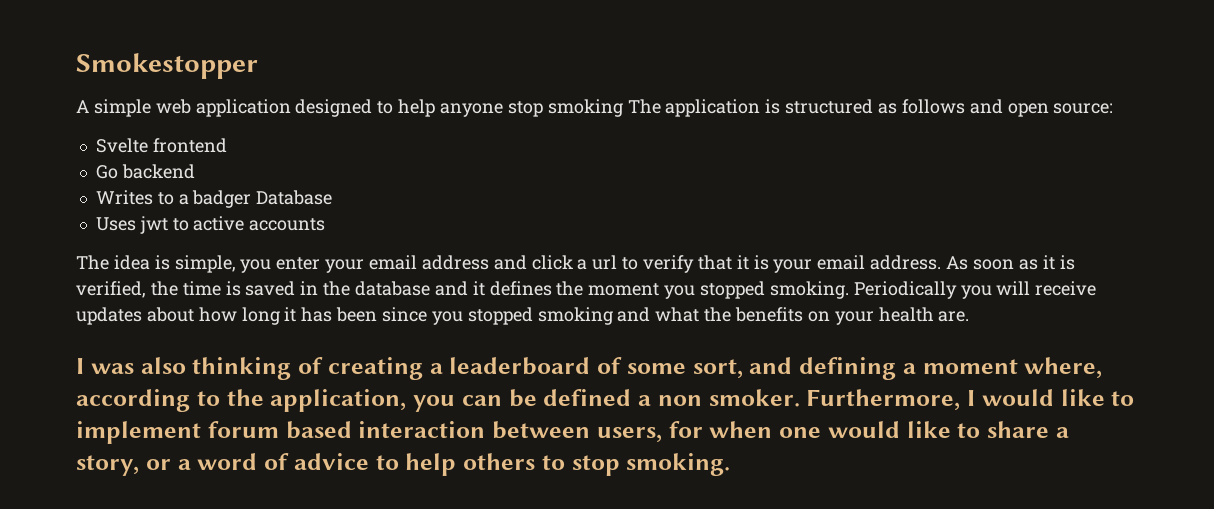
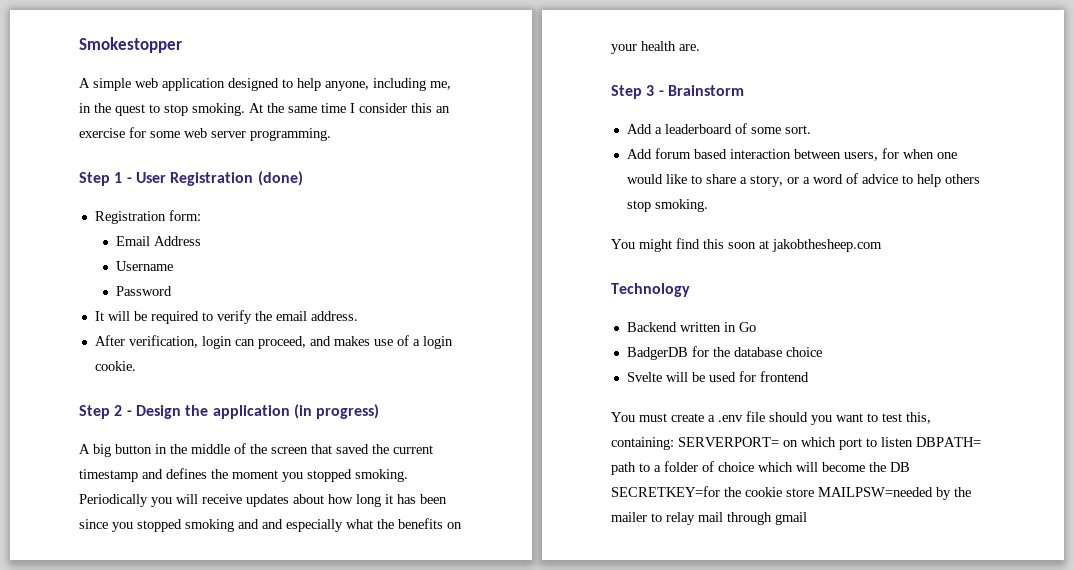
- A simple web application designed to help anyone stop smoking The application is structured as follows and open source:
- Svelte frontend
- Go backend
- Writes to a badger Database
- Uses jwt to active accounts
- The idea is simple, you enter your email address and click a url to verify that it is your email address. As soon as it is verified, the time is saved in the database and it defines the moment you stopped smoking.
+ A simple web application designed to help anyone, including me, in the quest to stop smoking. At the same time I consider this an exercise for some web server programming.
+ Step 1 - User Registration (done)
+ Registration form:
+ Email Address
+ Username
+ Password
+ It will be required to verify the email address.
+ After verification, login can proceed, and makes use of a login cookie.
+ Step 2 - Design the application (in progress)
+ A big button in the middle of the screen that saved the current timestamp and defines the moment you stopped smoking.
- Periodically you will receive updates about how long it has been since you stopped smoking and what the benefits on your health are.
+ Periodically you will receive updates about how long it has been since you stopped smoking and and especially what the benefits on your health are.
- I was also thinking of creating a leaderboard of some sort, and defining a moment where, according to the application, you can be defined a non smoker. Furthermore, I would like to implement forum based interaction between users, for when one would like to share a story, or a word of advice to help others to stop smoking.
+ Step 3 - Brainstorm
+ Add a leaderboard of some sort.
+ Add forum based interaction between users, for when one would like to share a story, or a word of advice to help others stop smoking.
+ You might find this soon at jakobthesheep.com
+ Technology
+ Backend written in Go
+ BadgerDB for the database choice
+ Svelte will be used for frontend
+ You must create a .env file should you want to test this, containing: SERVERPORT= on which port to listen DBPATH= path to a folder of choice which will become the DB SECRETKEY=for the cookie store MAILPSW=needed by the mailer to relay mail through gmail

